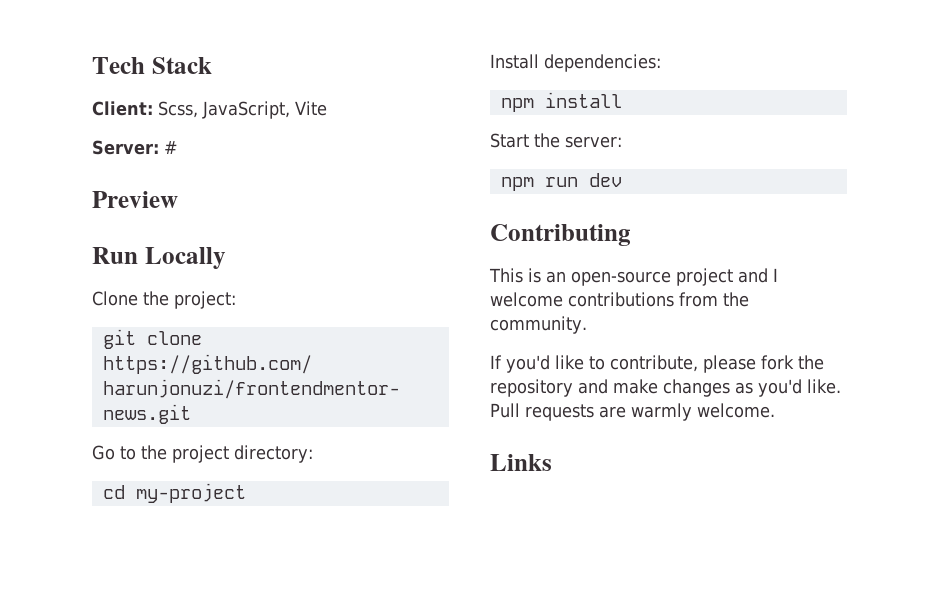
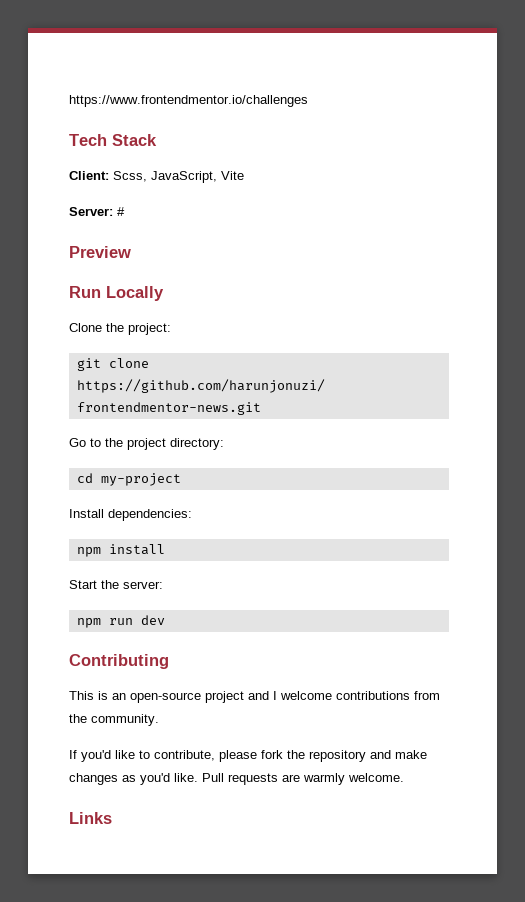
+ https://www.frontendmentor.io/challenges

